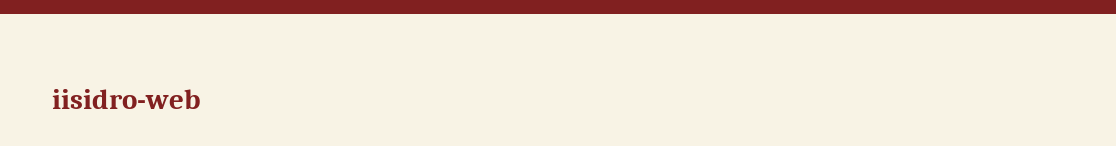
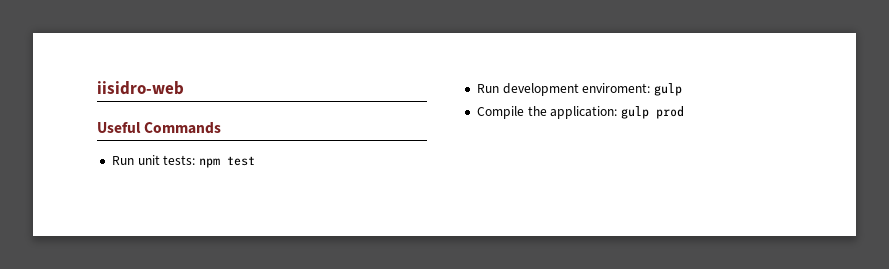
+ Useful Commands
+ Run unit tests: npm test
+ Run development enviroment: gulp
+ Compile the application: gulp prod

